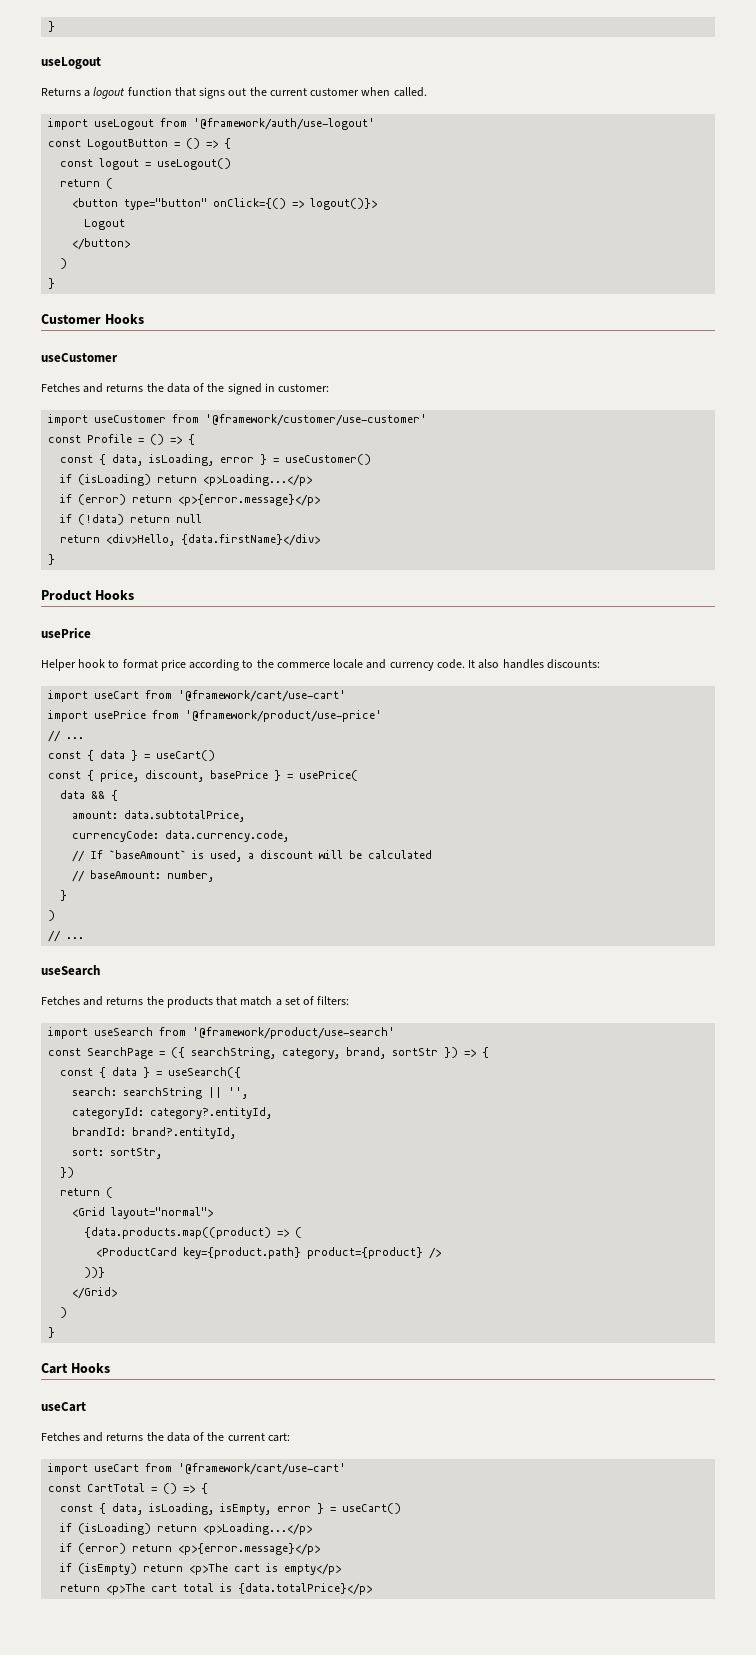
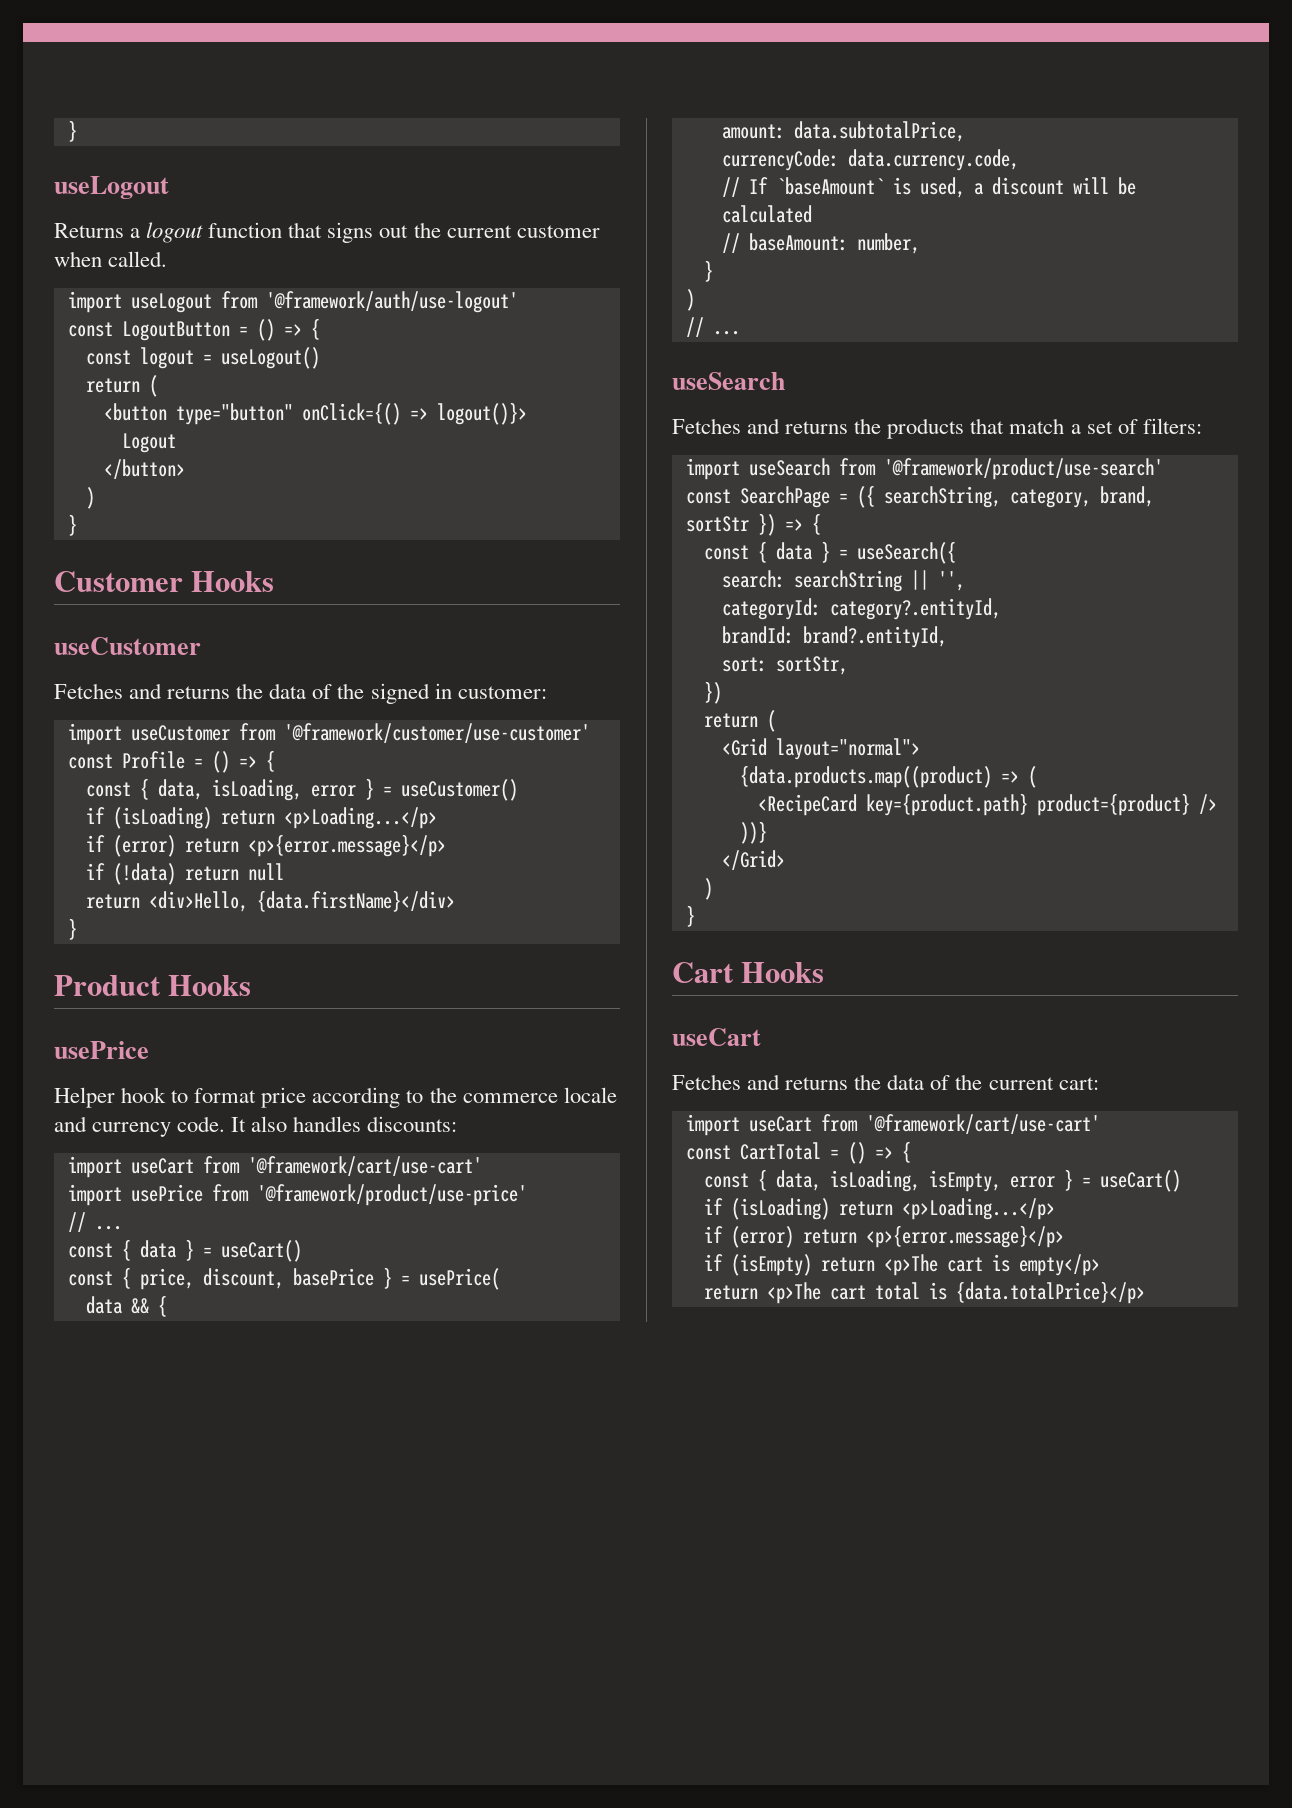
- <ProductCard key={product.path} product={product} />
+ <RecipeCard key={product.path} product={product} />

